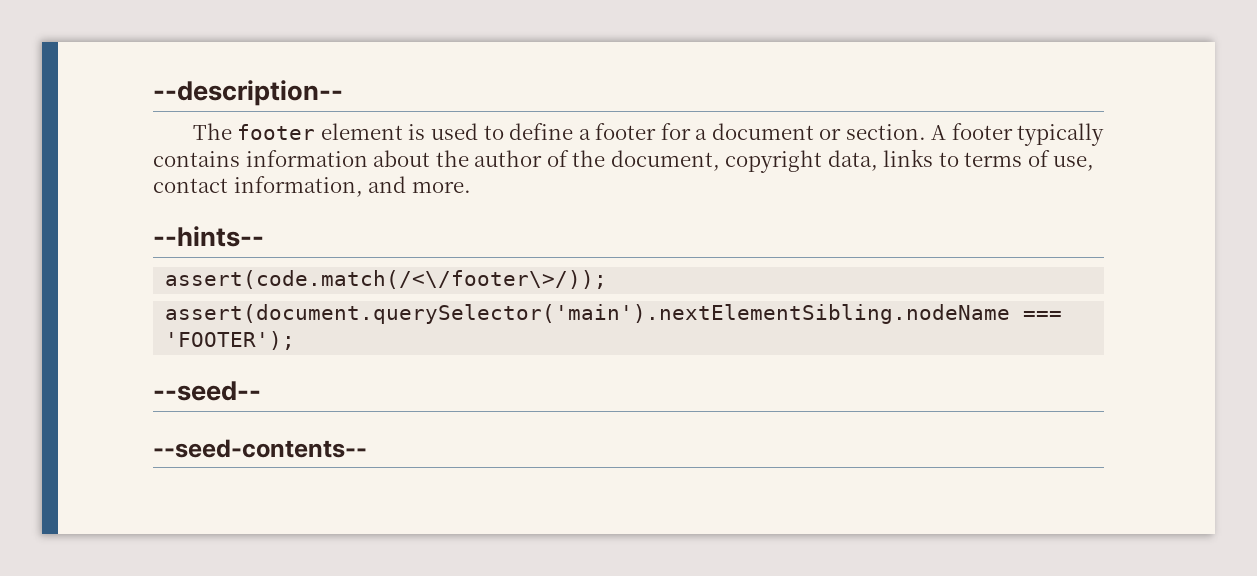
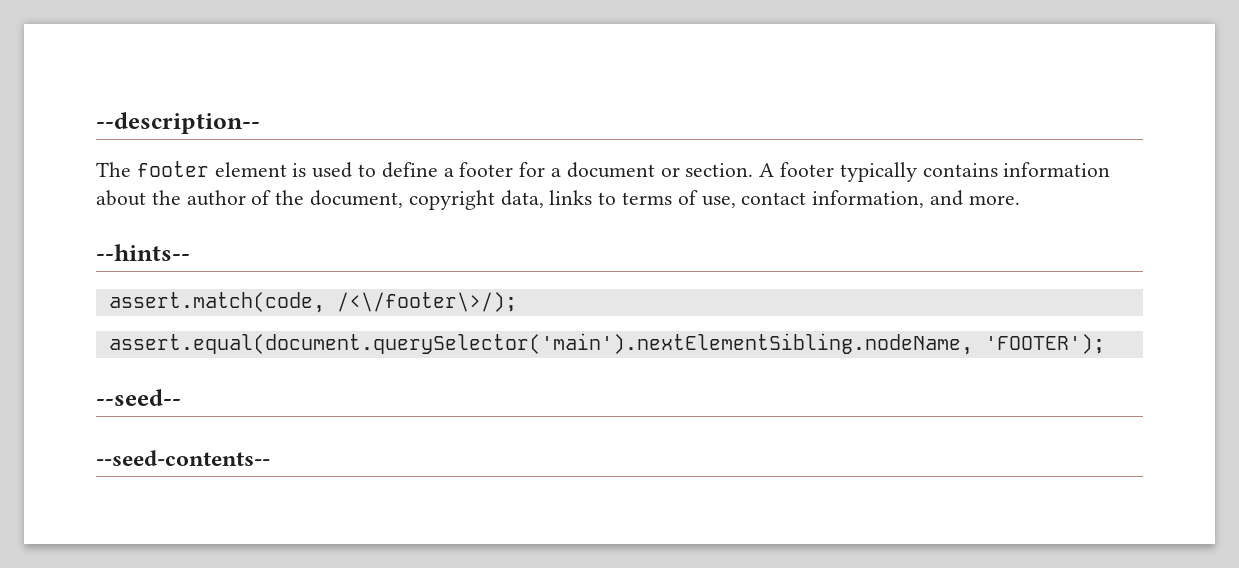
- assert(code.match(/<\/footer\>/));
- assert(document.querySelector('main').nextElementSibling.nodeName === 'FOOTER');
+ assert.match(code, /<\/footer\>/);
+ assert.equal(document.querySelector('main').nextElementSibling.nodeName, 'FOOTER');

